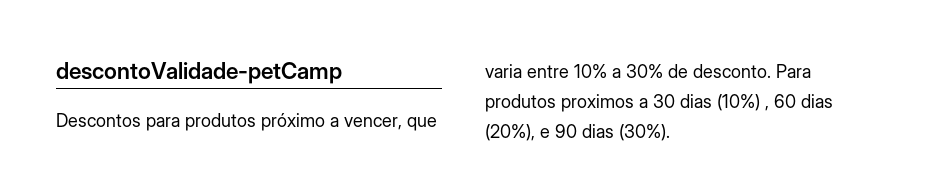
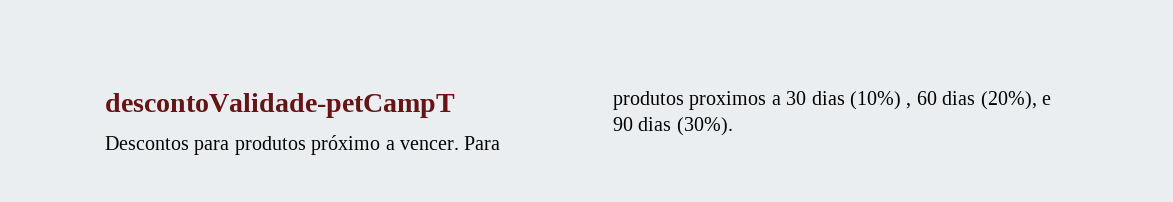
- descontoValidade-petCamp
+ descontoValidade-petCampT
- Descontos para produtos próximo a vencer, que varia entre 10% a 30% de desconto.
+ Descontos para produtos próximo a vencer.

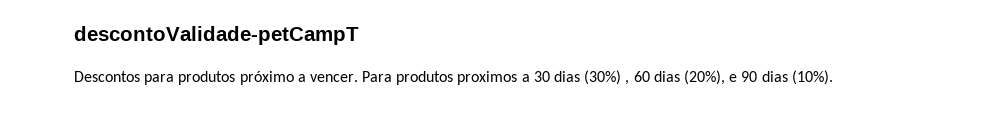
- Para produtos proximos a 30 dias (10%) , 60 dias (20%), e 90 dias (30%).
+ Para produtos proximos a 30 dias (30%) , 60 dias (20%), e 90 dias (10%).

